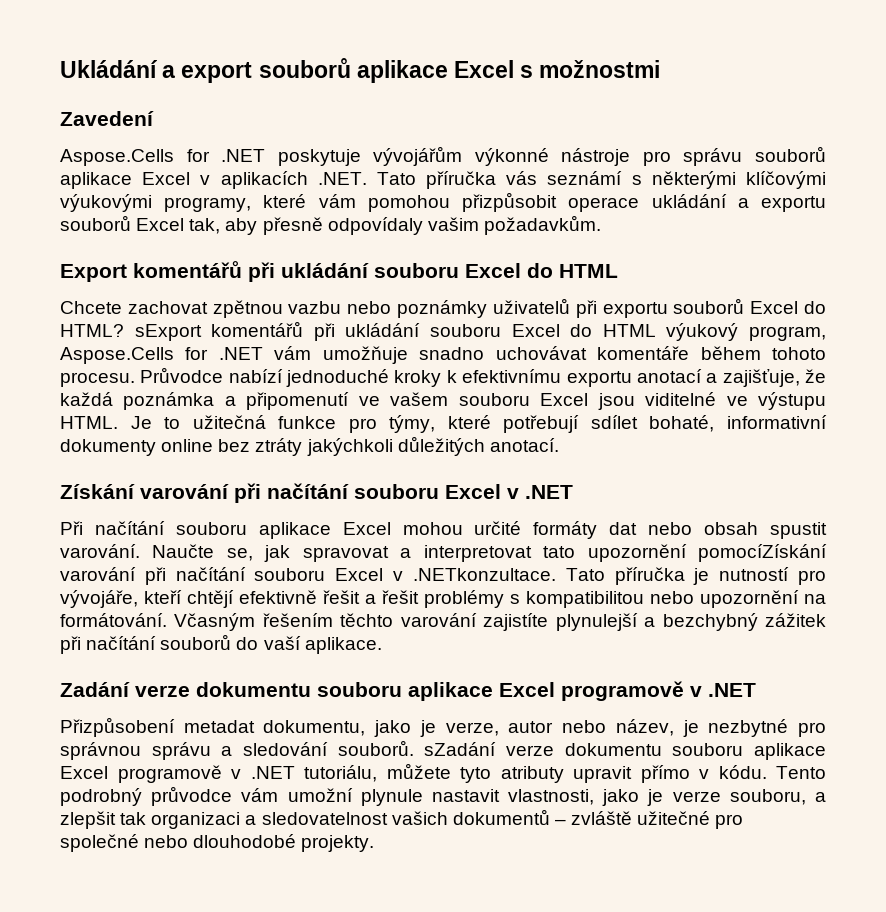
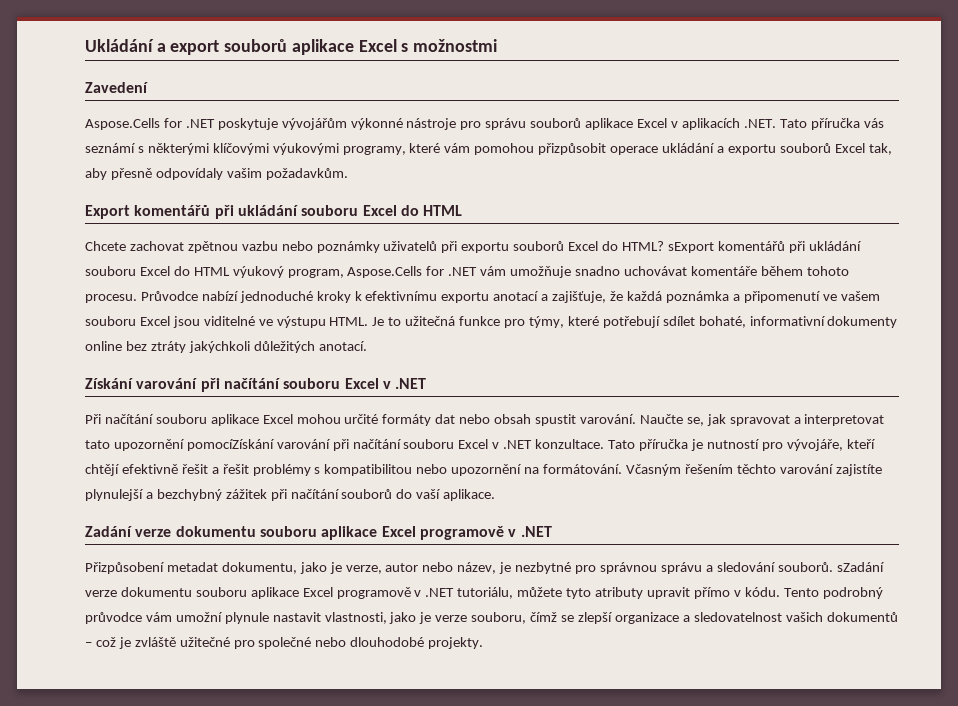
- Naučte se, jak spravovat a interpretovat tato upozornění pomocíZískání varování při načítání souboru Excel v .NETkonzultace. Tato příručka je nutností pro vývojáře, kteří chtějí efektivně řešit a řešit problémy s kompatibilitou nebo upozornění na formátování.
+ Naučte se, jak spravovat a interpretovat tato upozornění pomocíZískání varování při načítání souboru Excel v .NET konzultace. Tato příručka je nutností pro vývojáře, kteří chtějí efektivně řešit a řešit problémy s kompatibilitou nebo upozornění na formátování.
- Tento podrobný průvodce vám umožní plynule nastavit vlastnosti, jako je verze souboru, a zlepšit tak organizaci a sledovatelnost vašich dokumentů – zvláště užitečné pro společné nebo dlouhodobé projekty.
+ Tento podrobný průvodce vám umožní plynule nastavit vlastnosti, jako je verze souboru, čímž se zlepší organizace a sledovatelnost vašich dokumentů – což je zvláště užitečné pro společné nebo dlouhodobé projekty.

